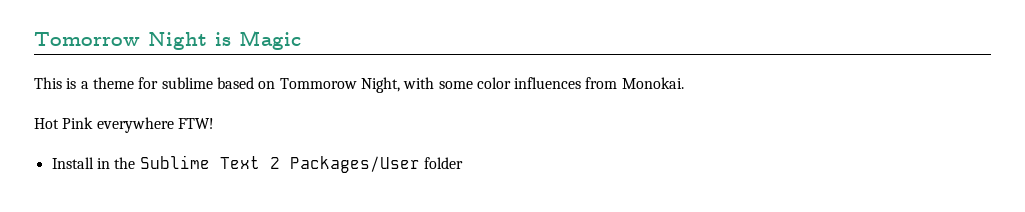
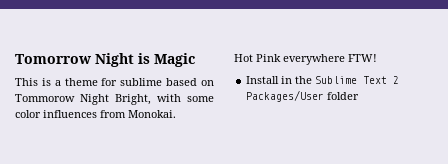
- This is a theme for sublime based on Tommorow Night, with some color influences from Monokai.
+ This is a theme for sublime based on Tommorow Night Bright, with some color influences from Monokai.

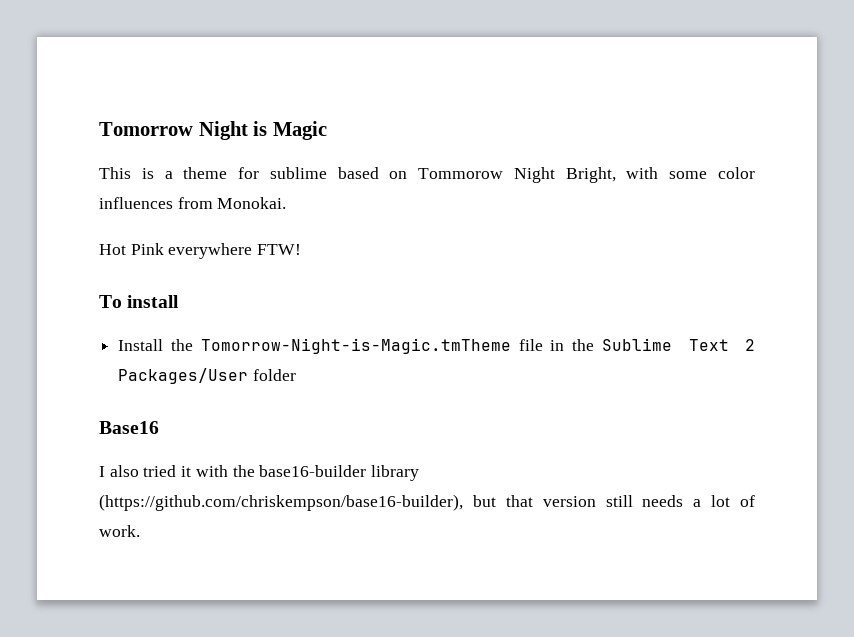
+ To install
- Install in the Sublime Text 2 Packages/User folder
+ Install the Tomorrow-Night-is-Magic.tmTheme file in the Sublime Text 2 Packages/User folder
+ Base16
+ I also tried it with the base16-builder library (https://github.com/chriskempson/base16-builder), but that version still needs a lot of work.

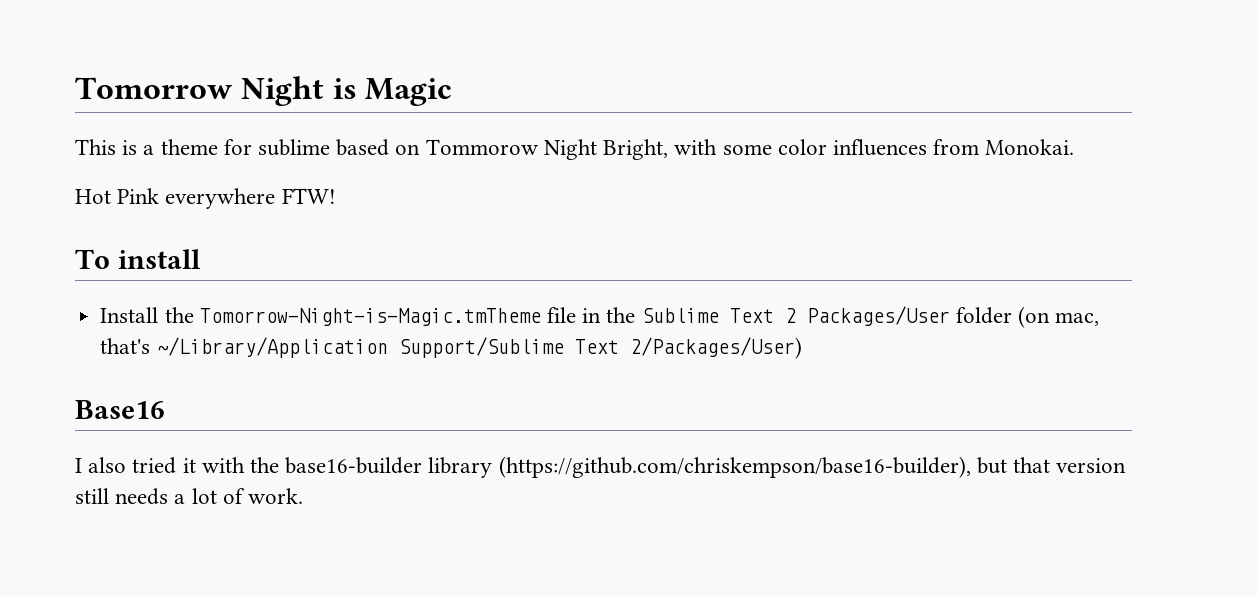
- Install the Tomorrow-Night-is-Magic.tmTheme file in the Sublime Text 2 Packages/User folder
+ Install the Tomorrow-Night-is-Magic.tmTheme file in the Sublime Text 2 Packages/User folder (on mac, that's ~/Library/Application Support/Sublime Text 2/Packages/User)

